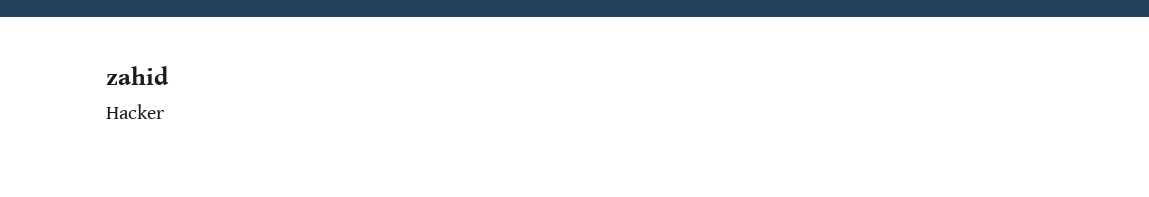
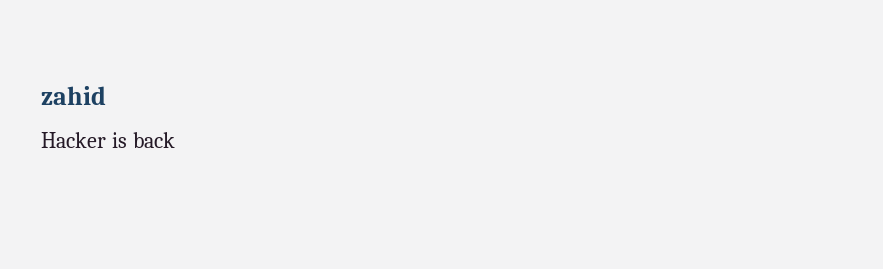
- Hacker
+ Hacker is back

